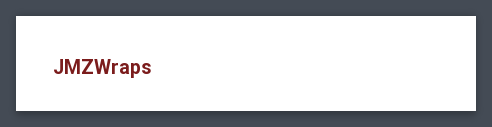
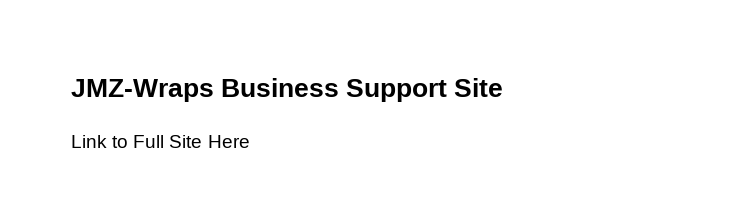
- JMZWraps
+ JMZ-Wraps Business Support Site
+ Link to Full Site Here

